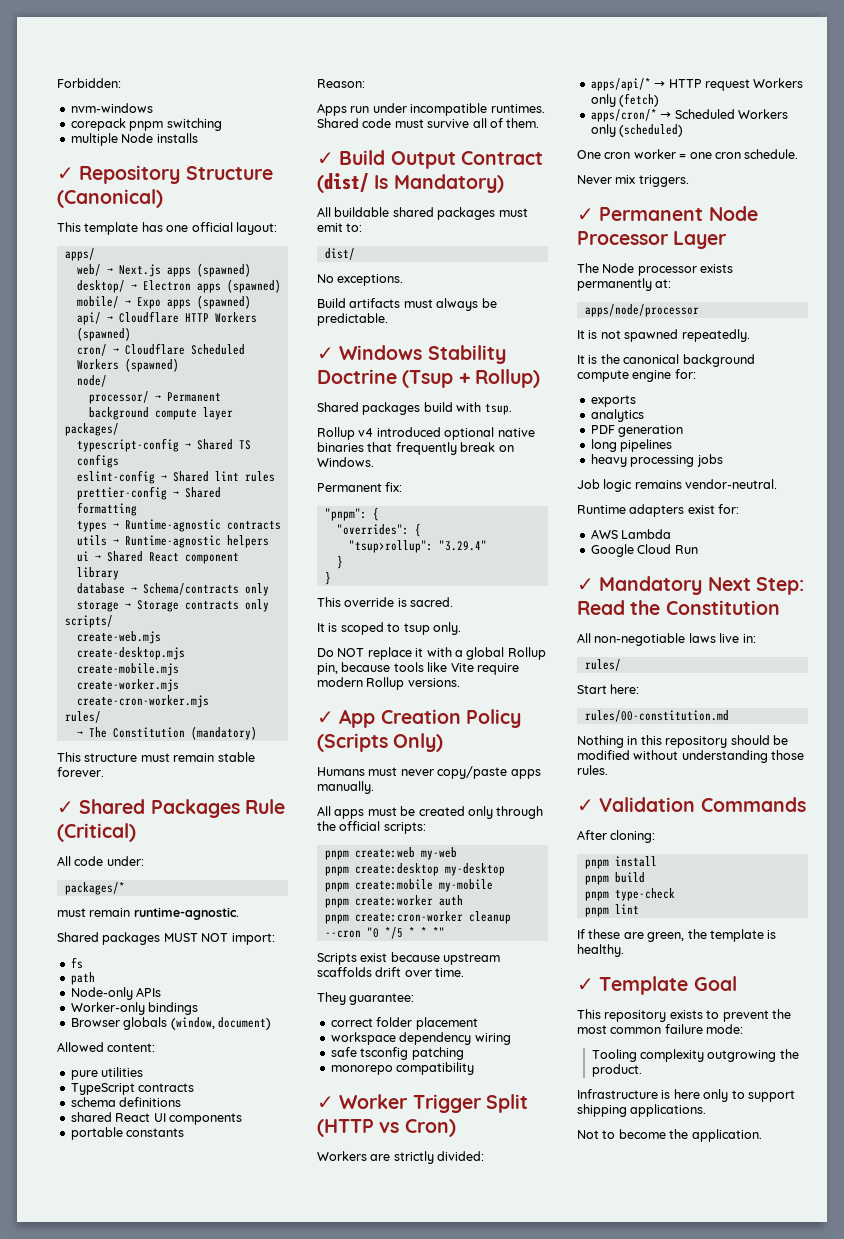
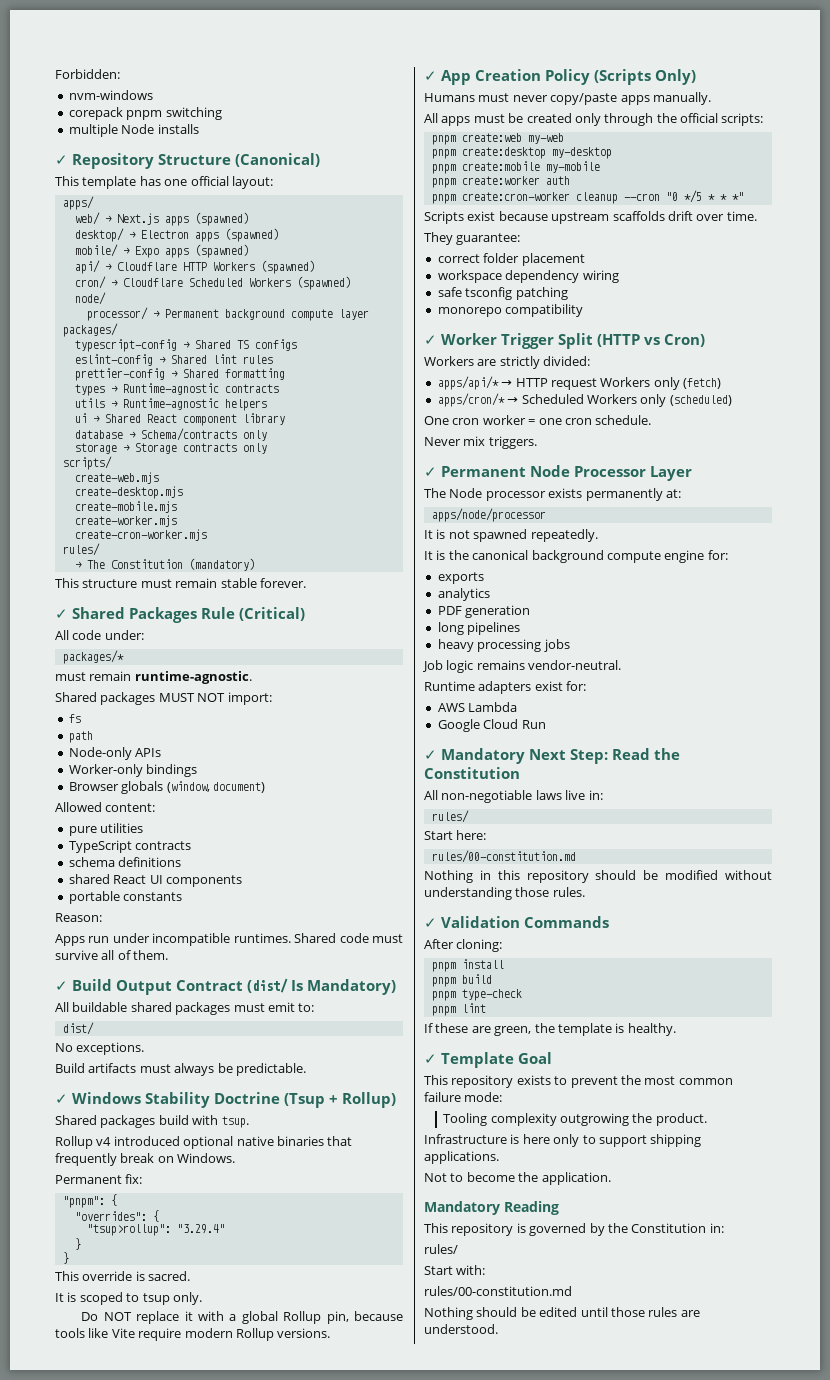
+ Mandatory Reading
+ This repository is governed by the Constitution in:
+ rules/
+ Start with:
+ rules/00-constitution.md
+ Nothing should be edited until those rules are understood.

